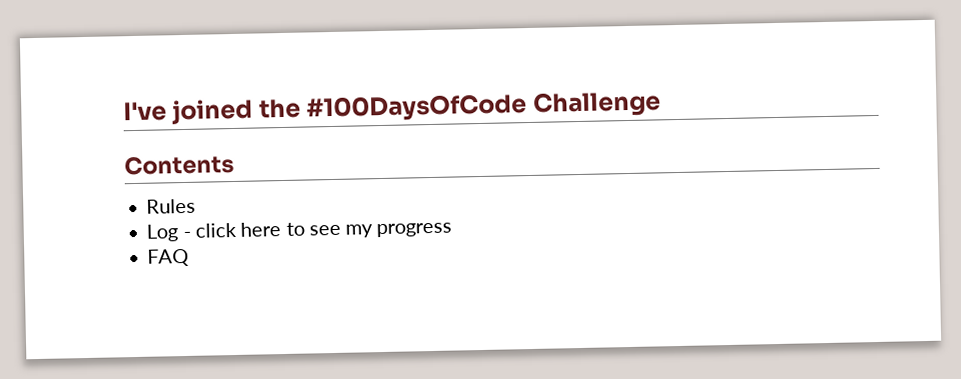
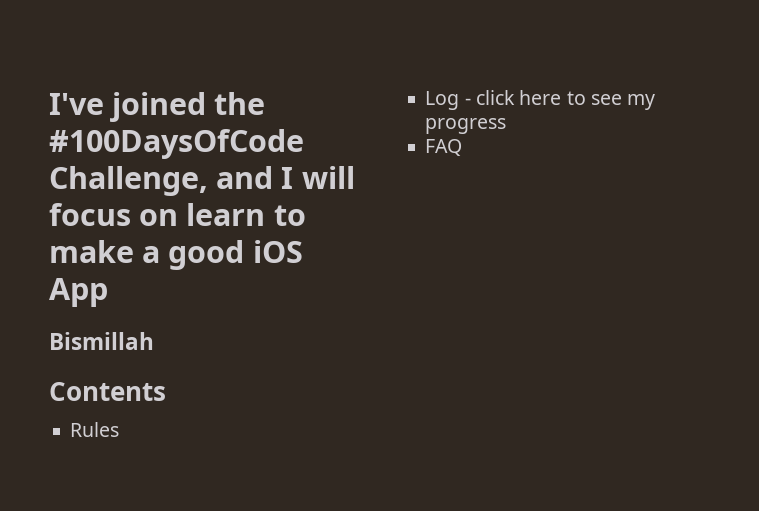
- I've joined the #100DaysOfCode Challenge
+ I've joined the #100DaysOfCode Challenge, and I will focus on learn to make a good iOS App
+ Bismillah

